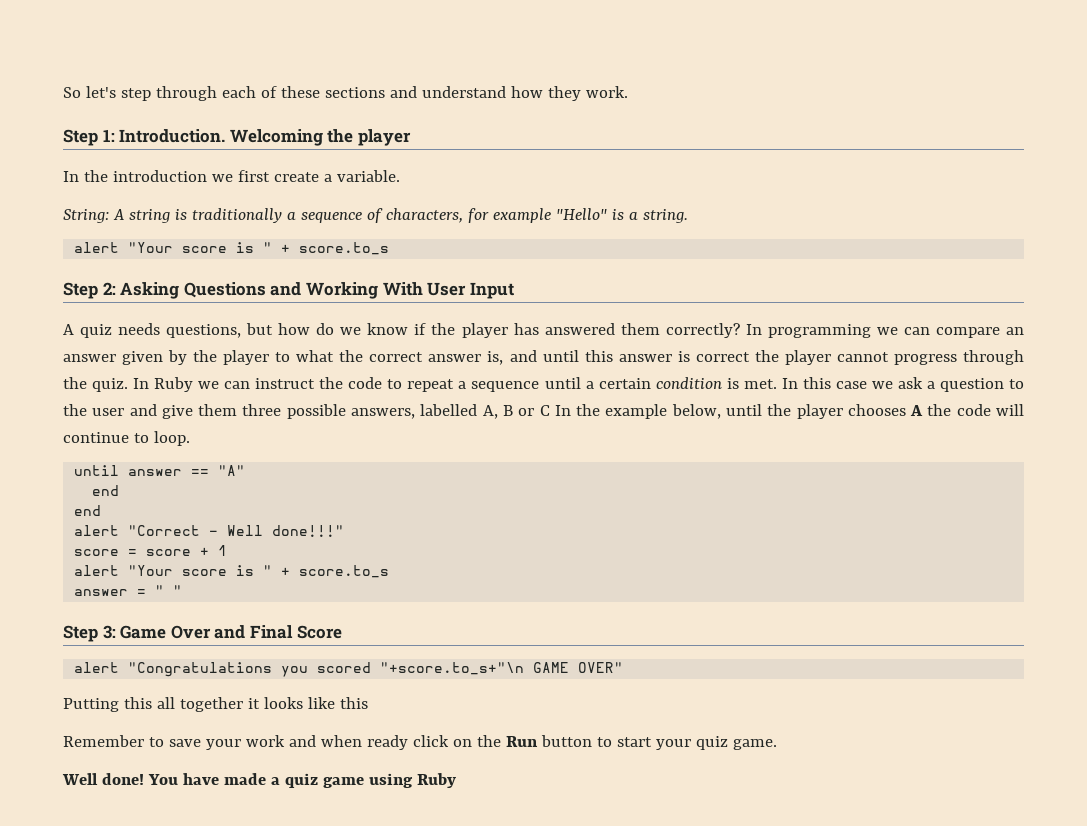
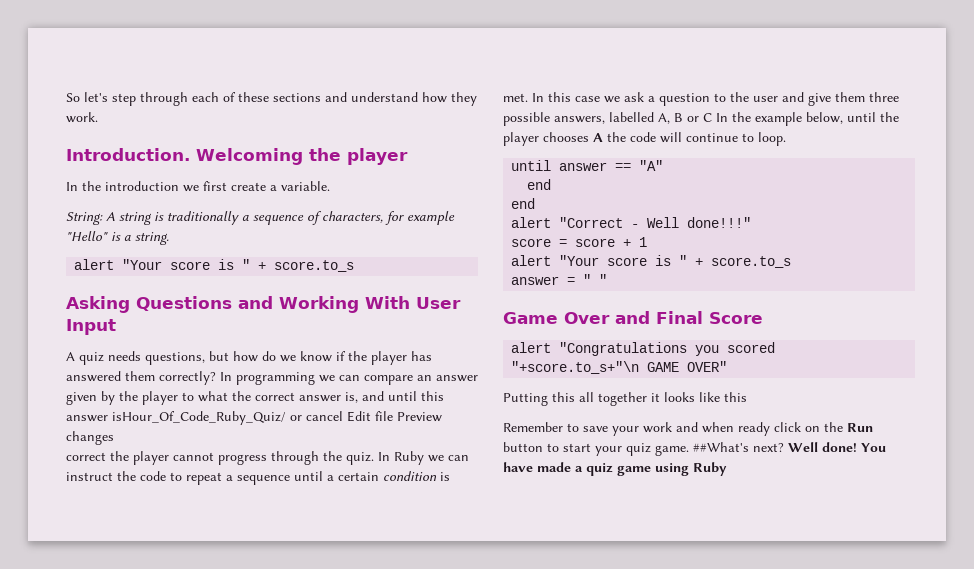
- Step 1: Introduction.
+ Introduction.
- Step 2: Asking Questions and Working With User Input
+ Asking Questions and Working With User Input
- In programming we can compare an answer given by the player to what the correct answer is, and until this answer is correct the player cannot progress through the quiz.
+ In programming we can compare an answer given by the player to what the correct answer is, and until this answer isHour_Of_Code_Ruby_Quiz/ or cancel Edit file Preview changes
+ correct the player cannot progress through the quiz.
- Step 3: Game Over and Final Score
+ Game Over and Final Score
- Remember to save your work and when ready click on the Run button to start your quiz game.
- Well done!
+ Remember to save your work and when ready click on the Run button to start your quiz game. ##What's next? Well done!

